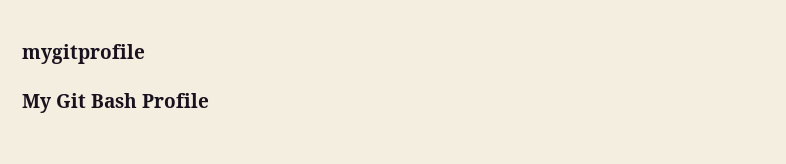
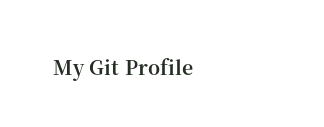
- mygitprofile
- My Git Bash Profile
+ My Git Profile

